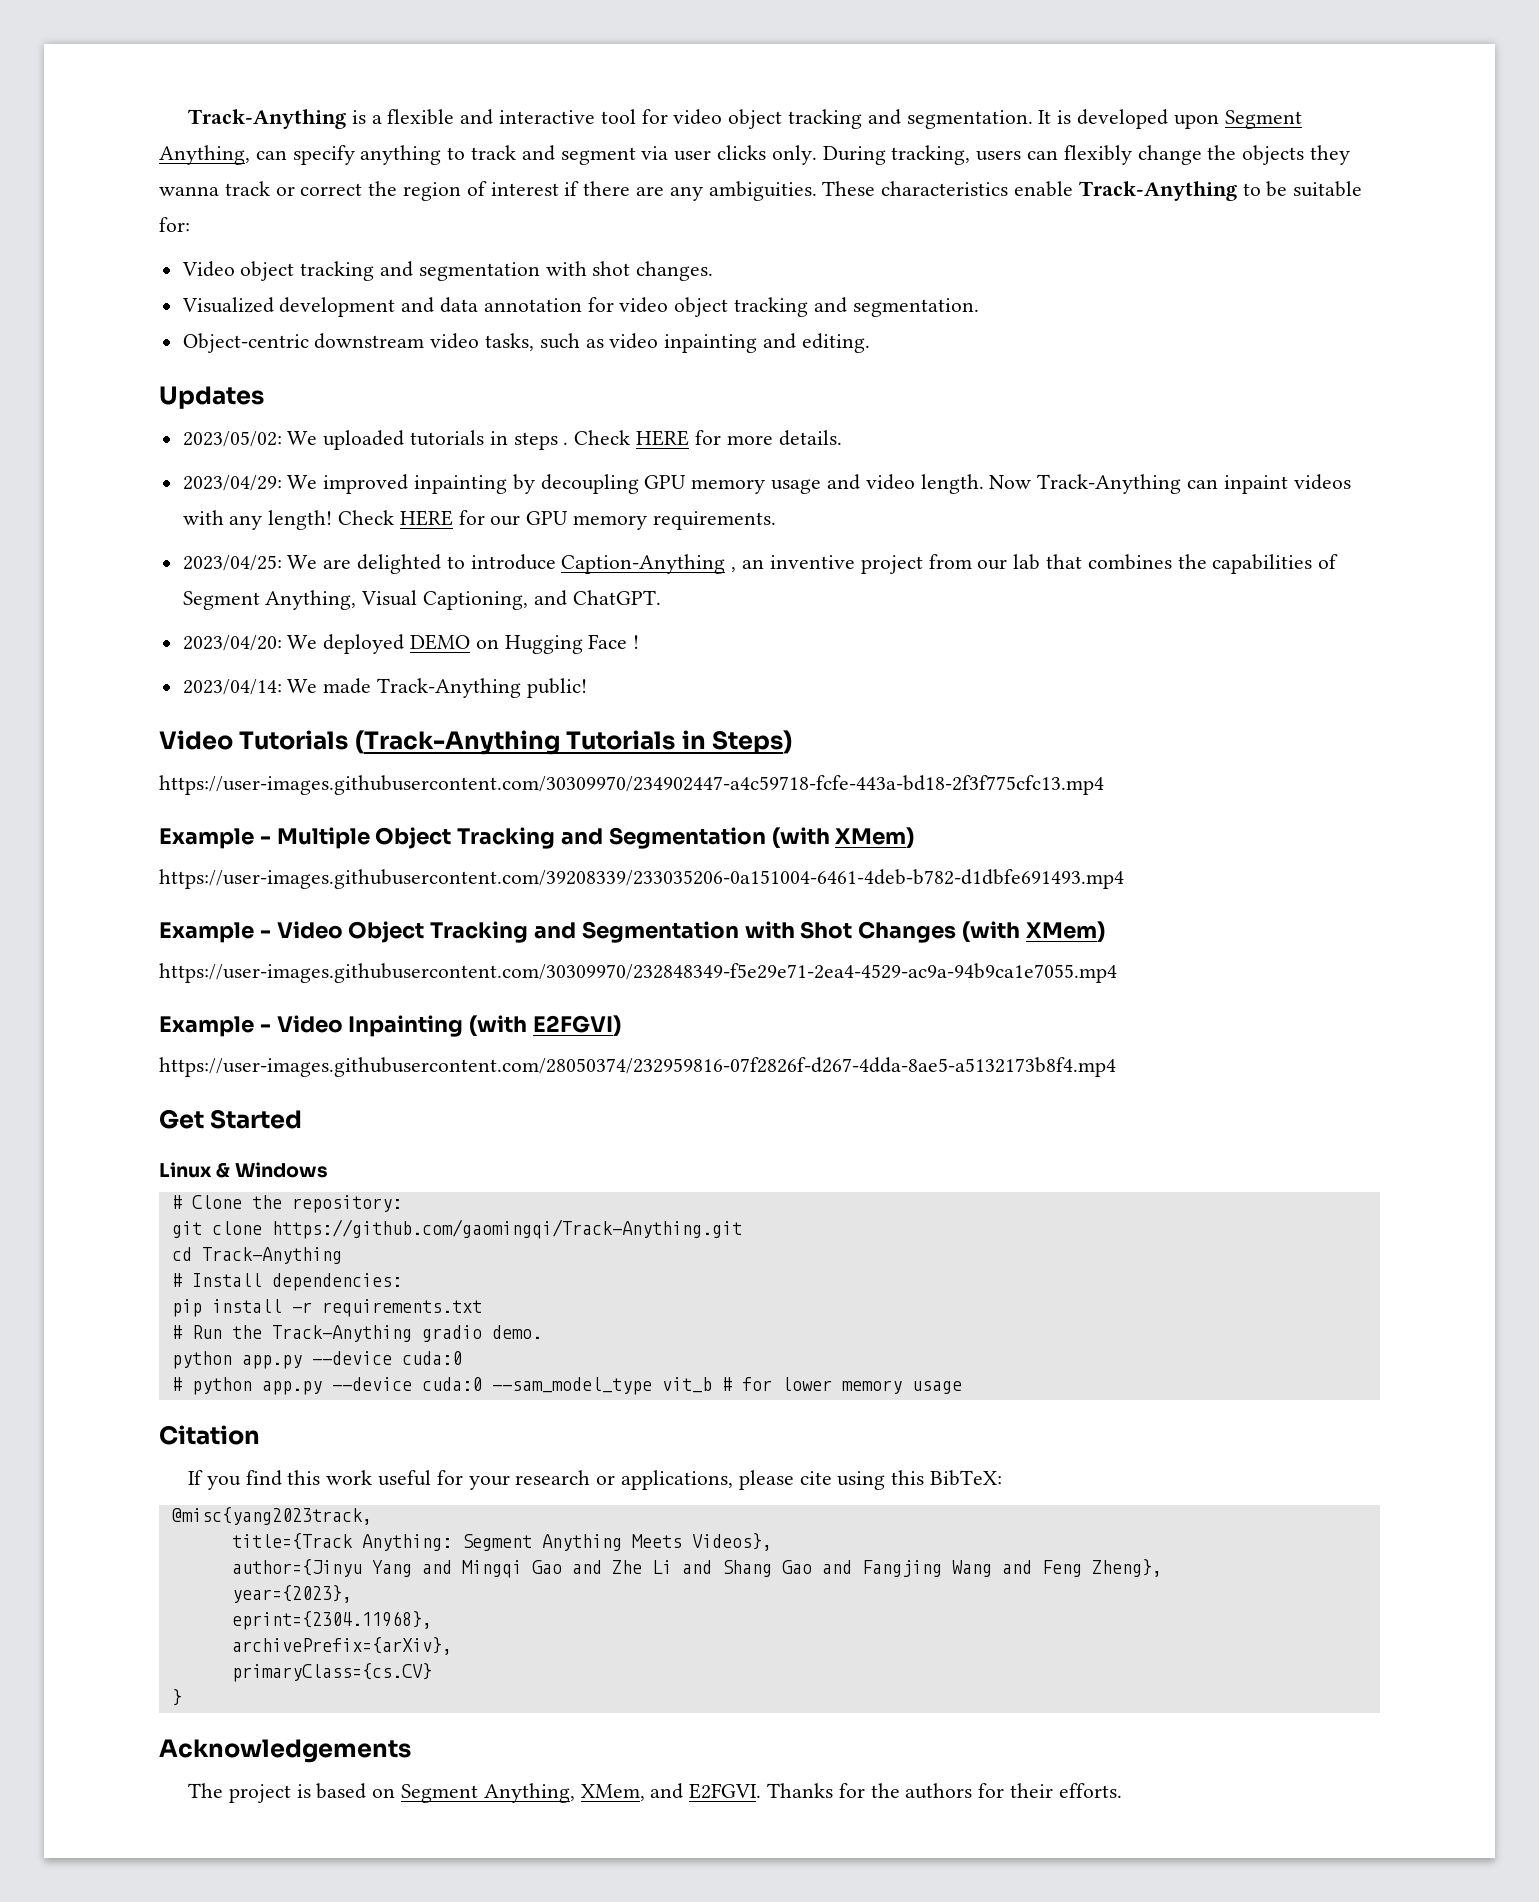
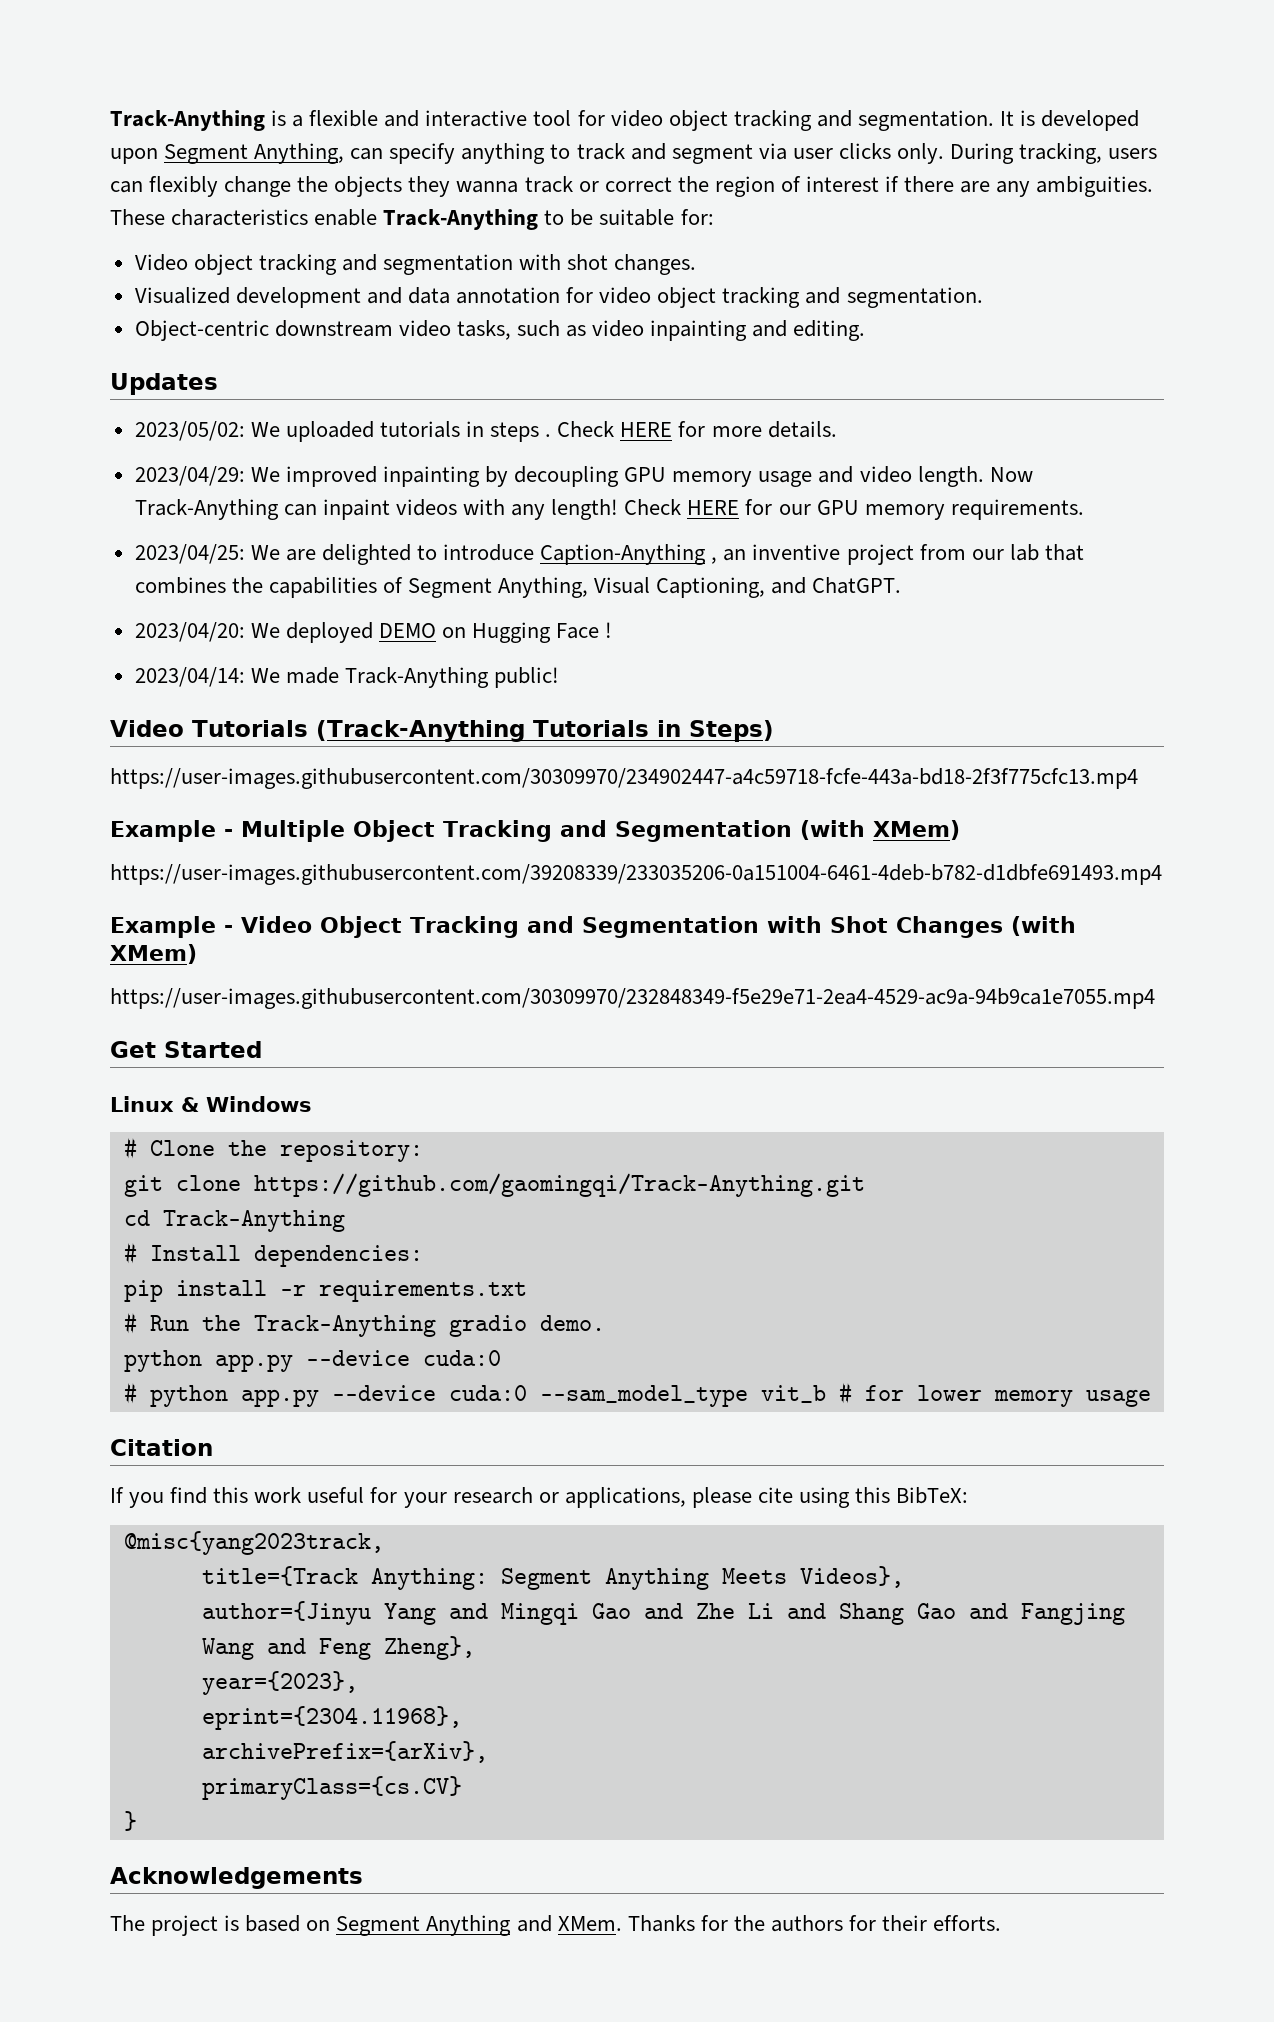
- Example - Video Inpainting (with E2FGVI)
- https://user-images.githubusercontent.com/28050374/232959816-07f2826f-d267-4dda-8ae5-a5132173b8f4.mp4
- The project is based on Segment Anything, XMem, and E2FGVI.
+ The project is based on Segment Anything and XMem.

